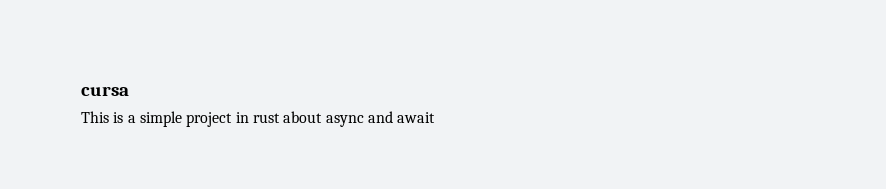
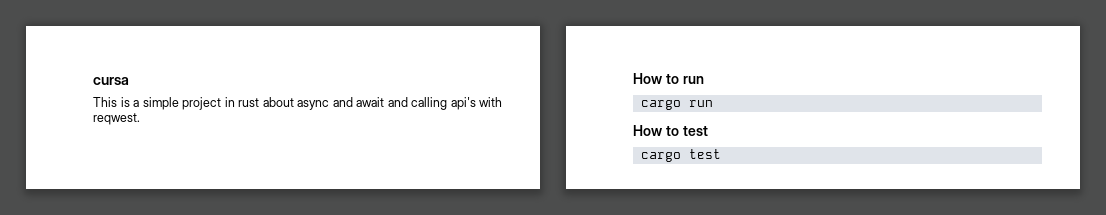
- This is a simple project in rust about async and await
+ This is a simple project in rust about async and await and calling api's with reqwest.
+ How to run
+ cargo run
+ How to test
+ cargo test

